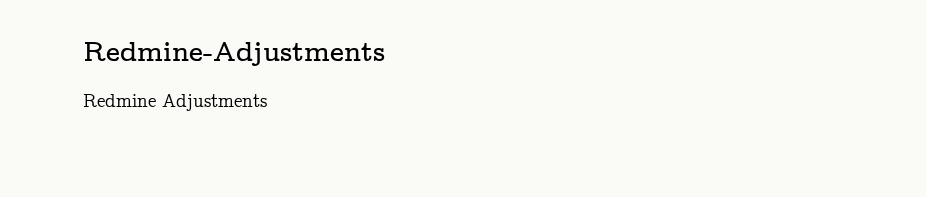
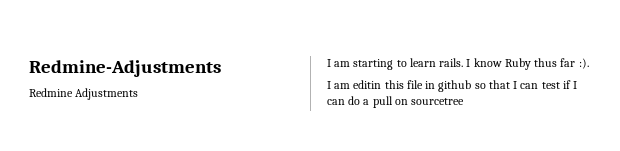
+ I am starting to learn rails. I know Ruby thus far :).
+ I am editin this file in github so that I can test if I can do a pull on sourcetree

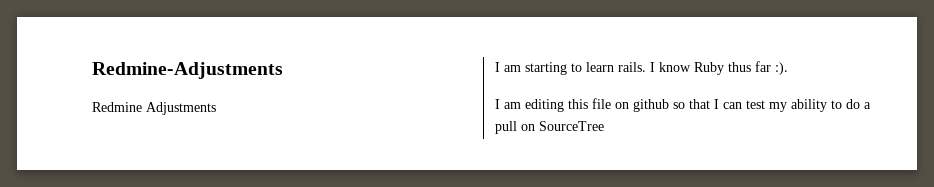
- I am editin this file in github so that I can test if I can do a pull on sourcetree
+ I am editing this file on github so that I can test my ability to do a pull on SourceTree

